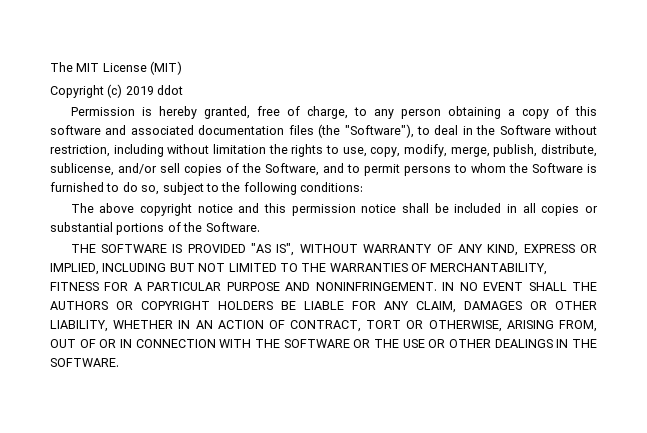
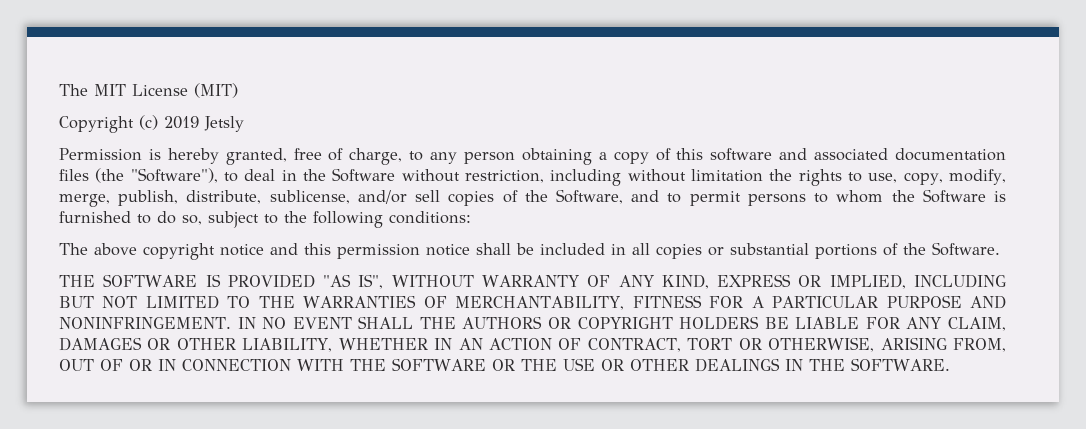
- Copyright (c) 2019 ddot
+ Copyright (c) 2019 Jetsly

